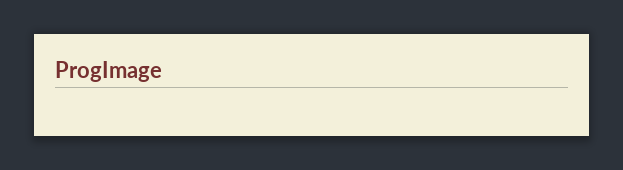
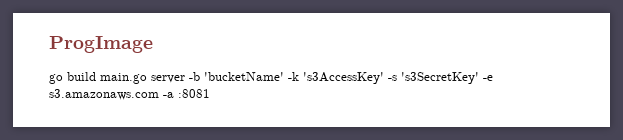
+ go build main.go server -b 'bucketName' -k 's3AccessKey' -s 's3SecretKey' -e s3.amazonaws.com -a :8081

